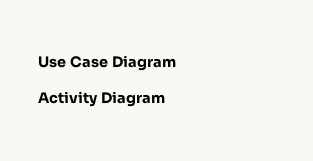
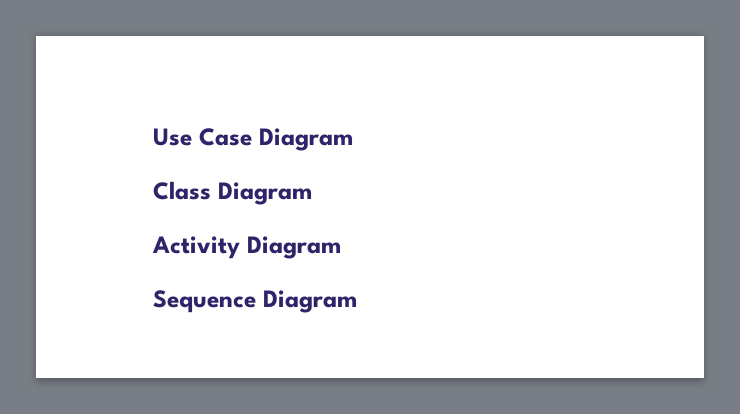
+ Class Diagram
+ Sequence Diagram

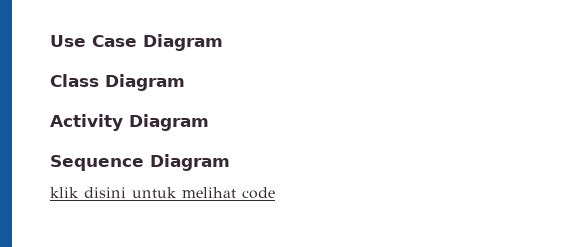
+ klik disini untuk melihat code

